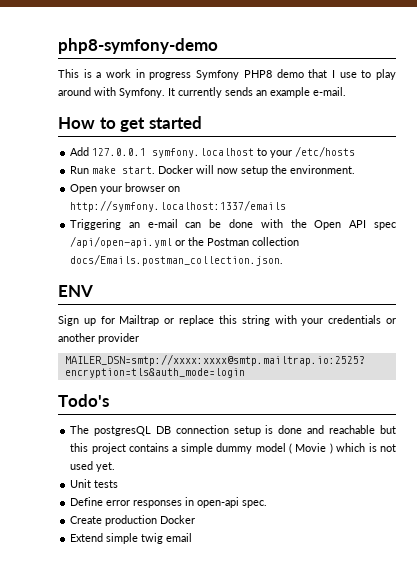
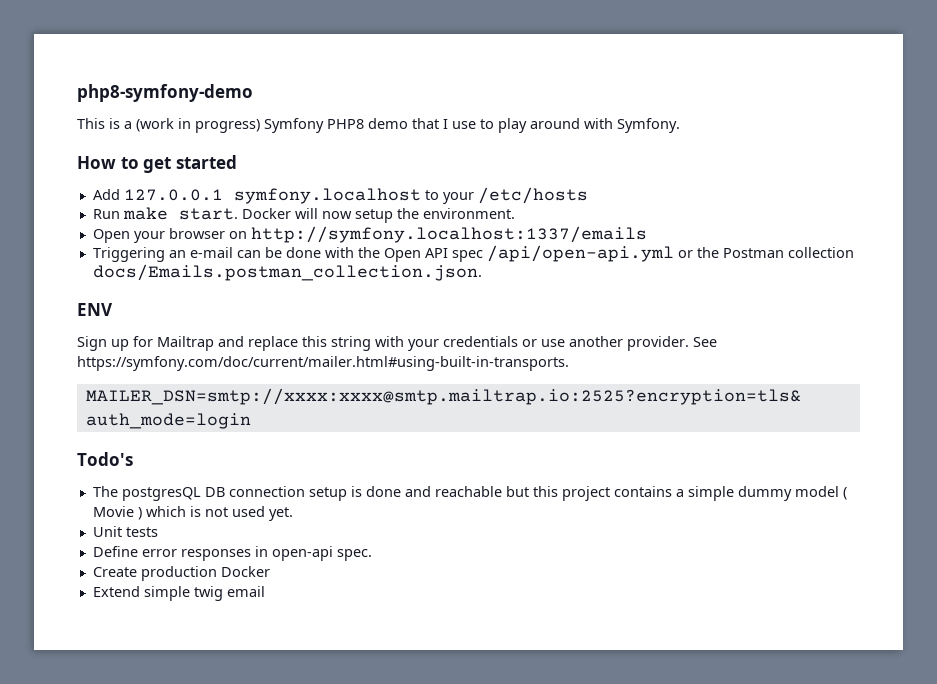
- This is a work in progress Symfony PHP8 demo that I use to play around with Symfony. It currently sends an example e-mail.
+ This is a (work in progress) Symfony PHP8 demo that I use to play around with Symfony.
- Sign up for Mailtrap or replace this string with your credentials or another provider
+ Sign up for Mailtrap and replace this string with your credentials or use another provider. See https://symfony.com/doc/current/mailer.html#using-built-in-transports.

